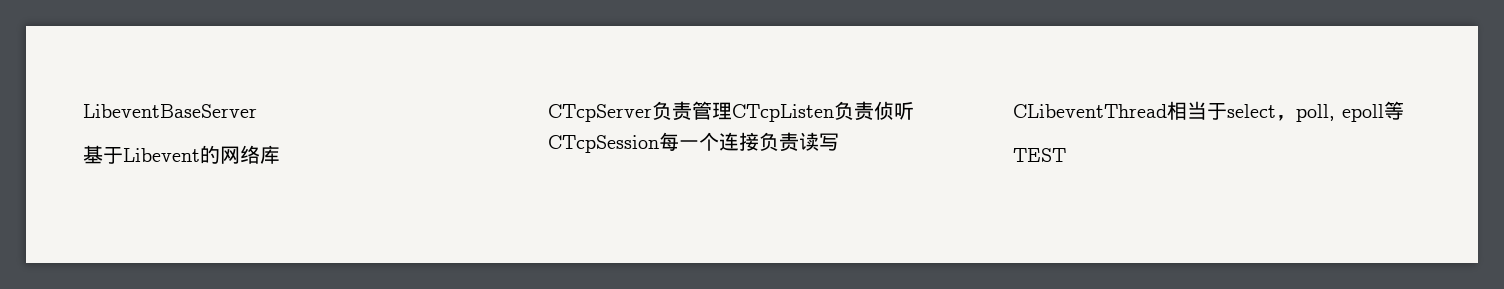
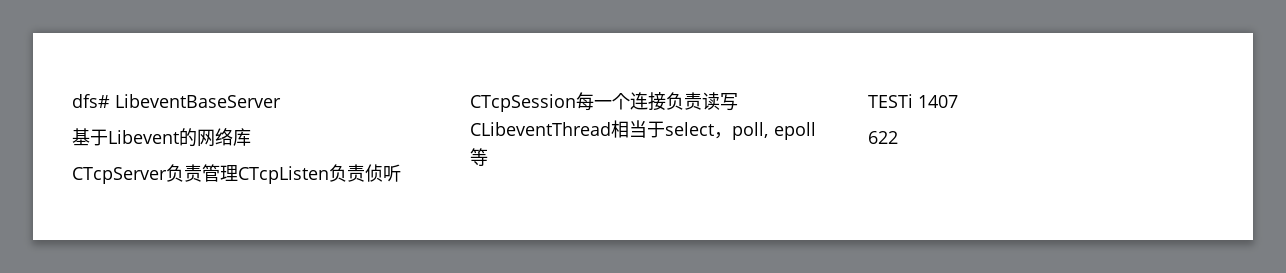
- LibeventBaseServer
+ dfs# LibeventBaseServer
- TEST
+ TESTi 1407
+ 622

